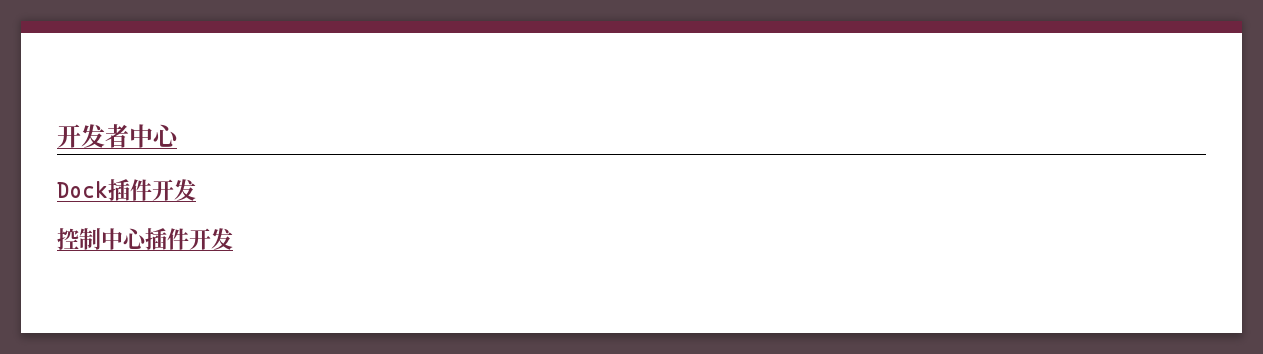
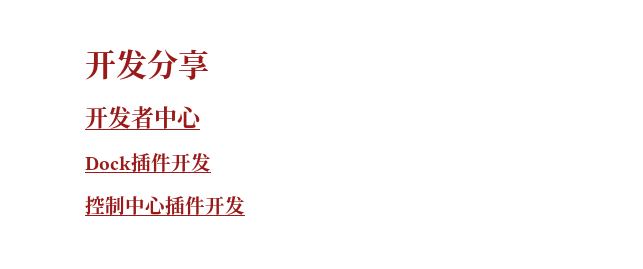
+ 开发分享

